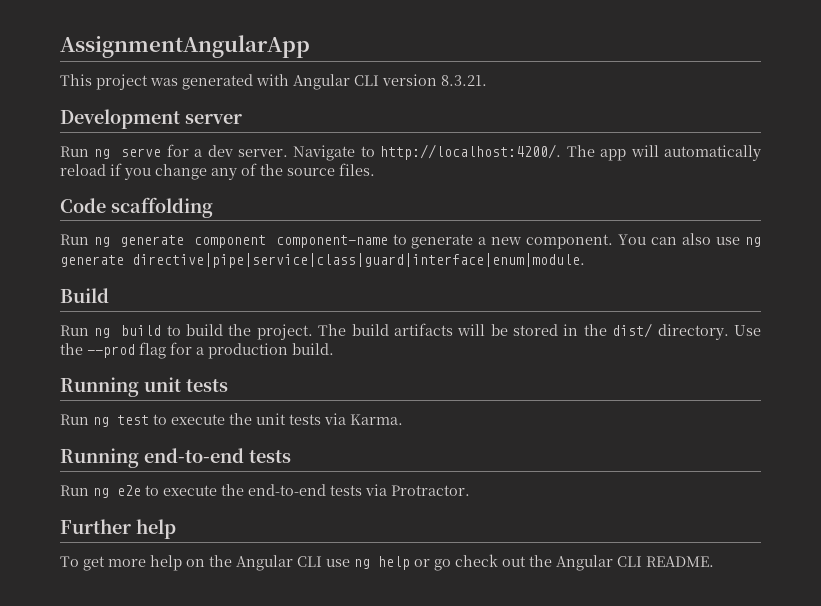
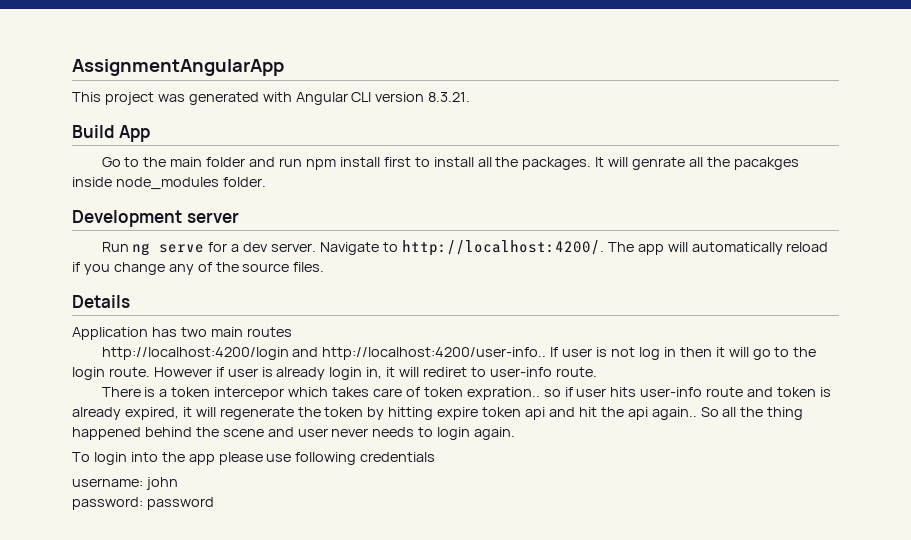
+ Build App
+ Go to the main folder and run npm install first to install all the packages. It will genrate all the pacakges inside node_modules folder.
- Code scaffolding
- Run ng generate component component-name to generate a new component. You can also use ng generate directive|pipe|service|class|guard|interface|enum|module.
- Build
- Run ng build to build the project. The build artifacts will be stored in the dist/ directory. Use the --prod flag for a production build.
- Running unit tests
- Run ng test to execute the unit tests via Karma.
- Running end-to-end tests
- Run ng e2e to execute the end-to-end tests via Protractor.
- Further help
- To get more help on the Angular CLI use ng help or go check out the Angular CLI README.
+ Details
+ Application has two main routes
+ http://localhost:4200/login and http://localhost:4200/user-info.. If user is not log in then it will go to the login route. However if user is already login in, it will rediret to user-info route.
+ There is a token intercepor which takes care of token expration.. so if user hits user-info route and token is already expired, it will regenerate the token by hitting expire token api and hit the api again.. So all the thing happened behind the scene and user never needs to login again.
+ To login into the app please use following credentials
+ username: john
+ password: password

